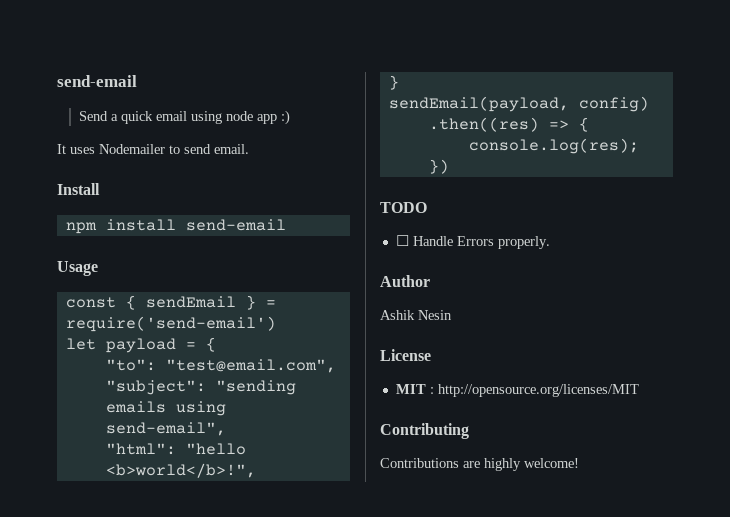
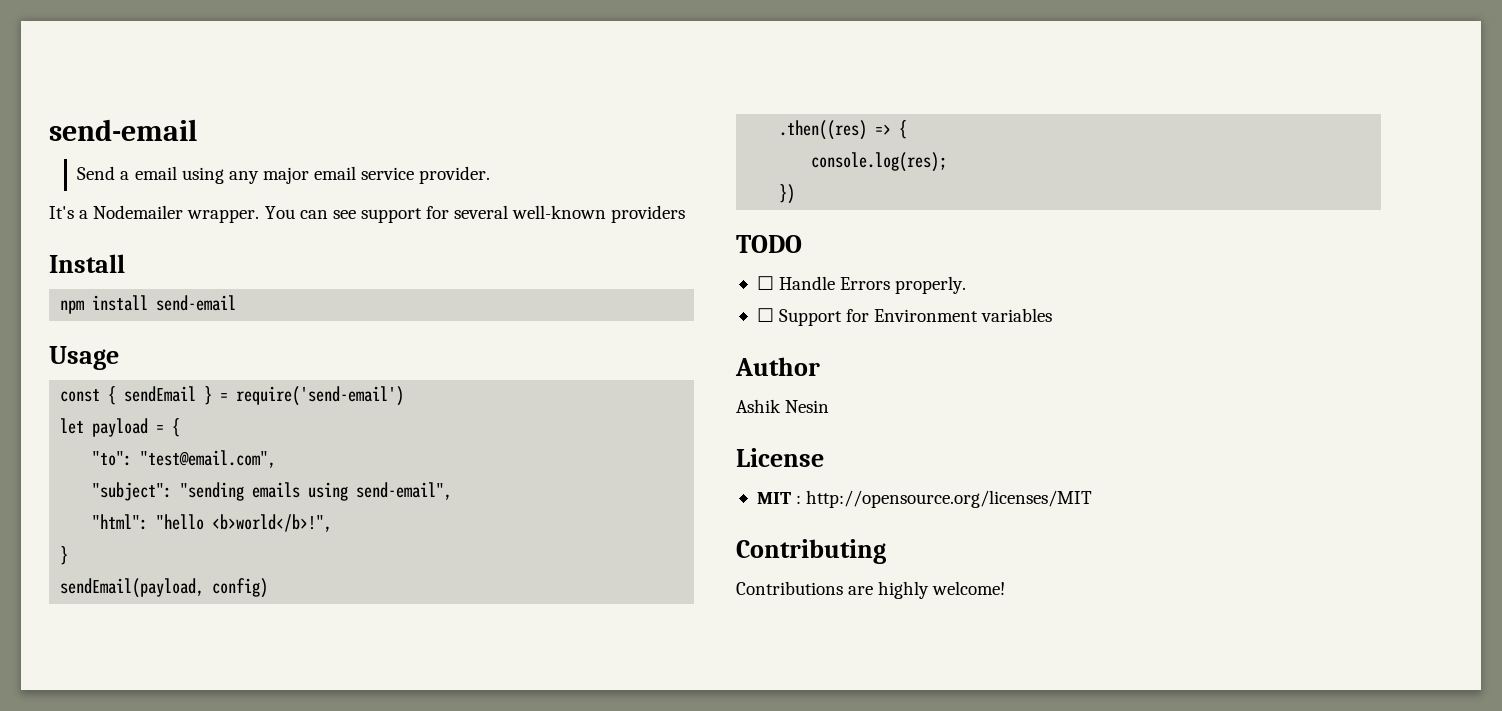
- Send a quick email using node app :)
- It uses Nodemailer to send email.
+ Send a email using any major email service provider.
+ It's a Nodemailer wrapper. You can see support for several well-known providers
+ ☐ Support for Environment variables

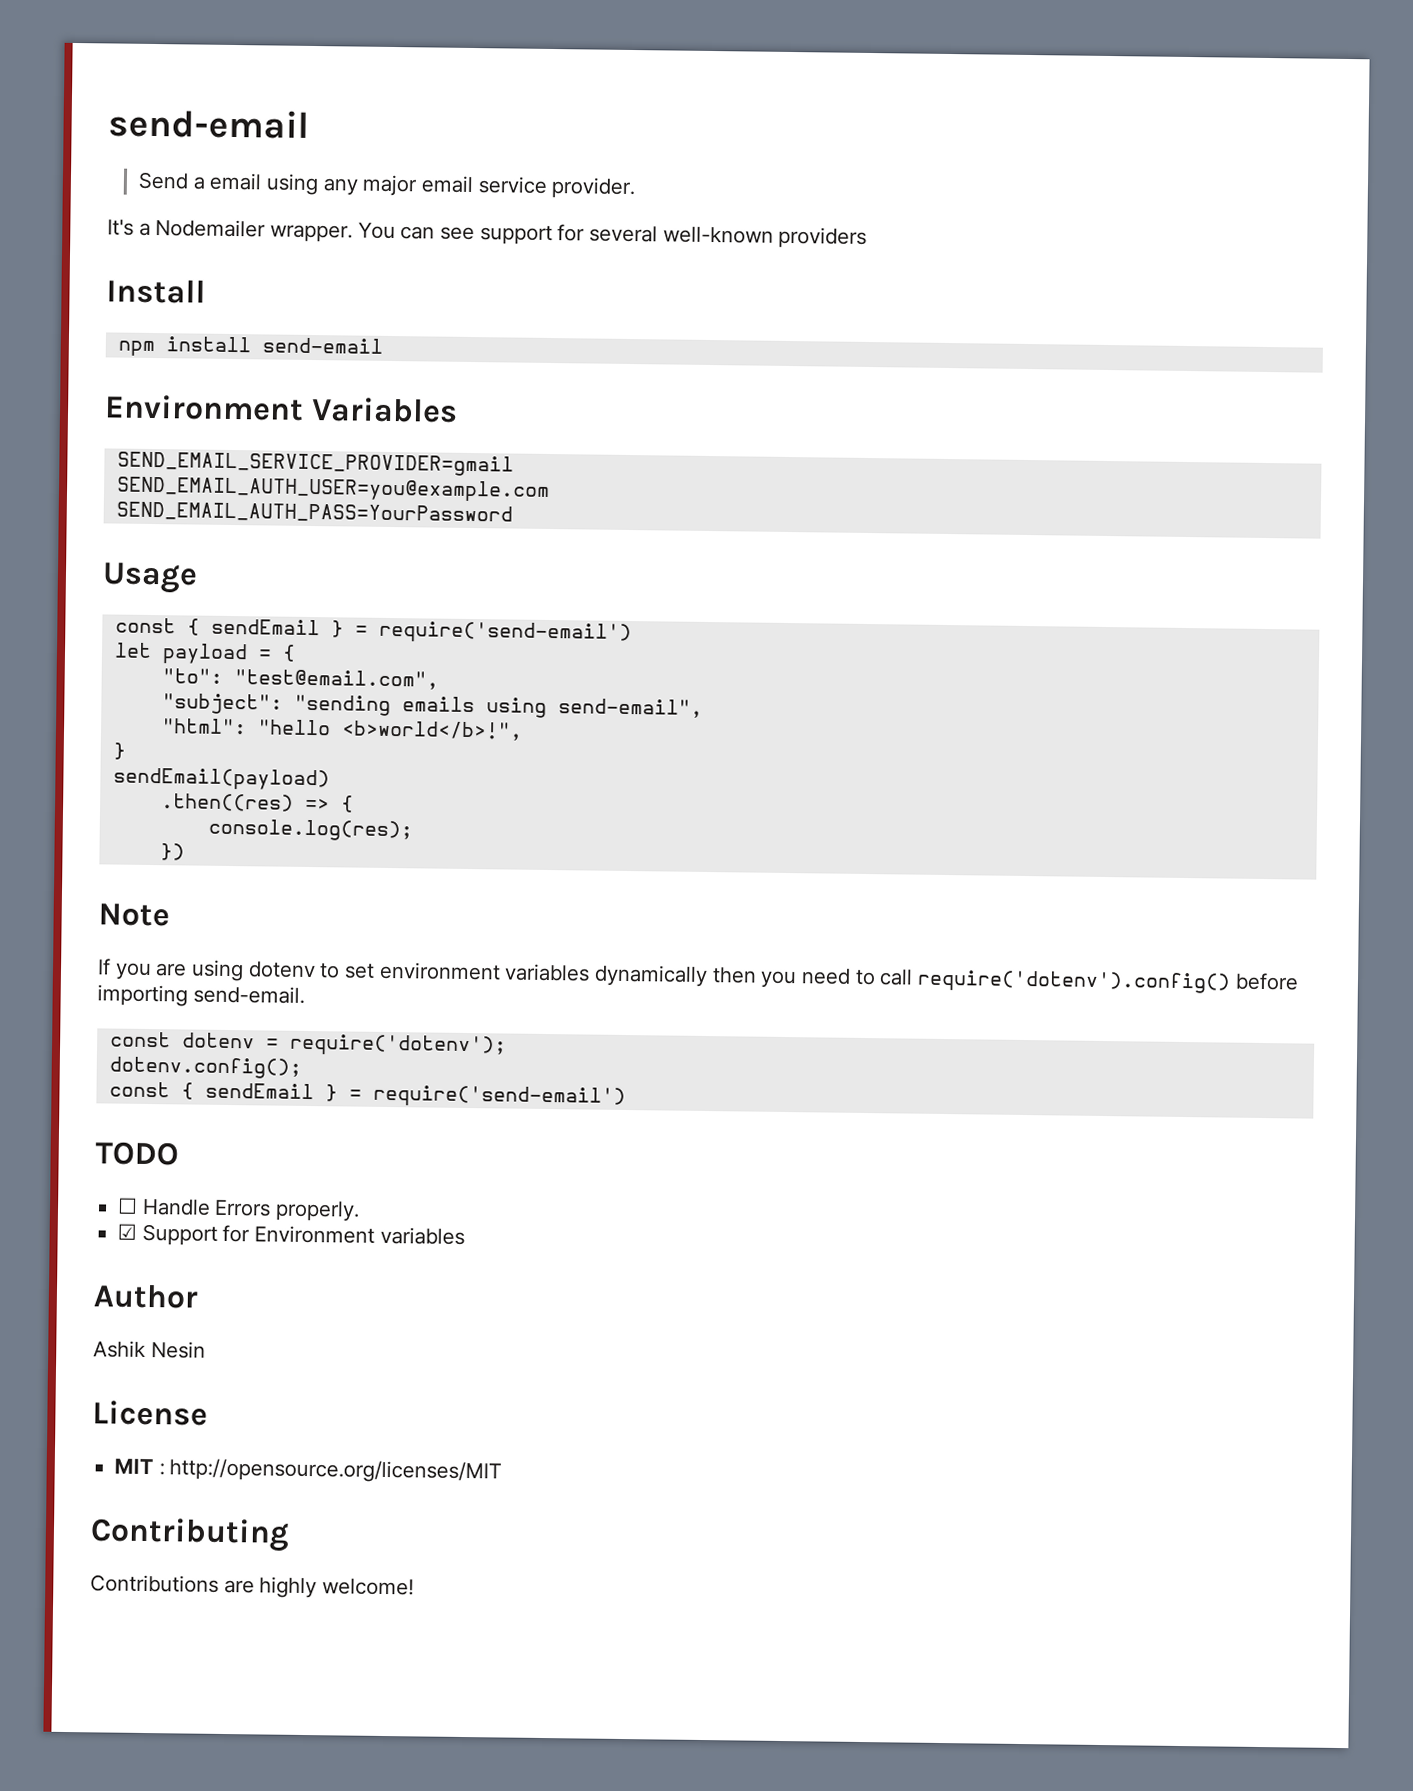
+ Environment Variables
+ SEND_EMAIL_SERVICE_PROVIDER=gmail
+ SEND_EMAIL_AUTH_USER=you@example.com
+ SEND_EMAIL_AUTH_PASS=YourPassword
- sendEmail(payload, config)
+ sendEmail(payload)
+ Note
+ If you are using dotenv to set environment variables dynamically then you need to call require('dotenv').config() before importing send-email.
+ const dotenv = require('dotenv');
+ dotenv.config();
+ const { sendEmail } = require('send-email')
- ☐ Support for Environment variables
+ ☑ Support for Environment variables

